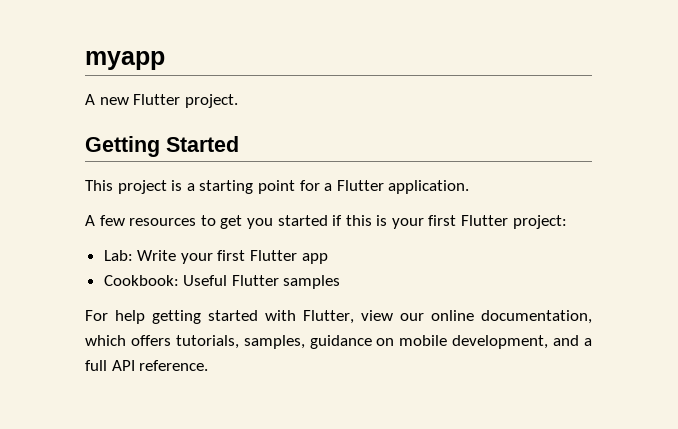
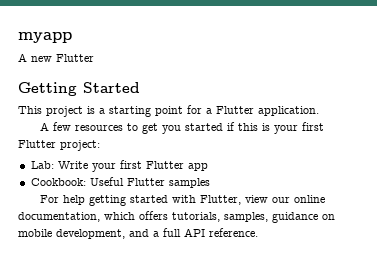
- A new Flutter project.
+ A new Flutter

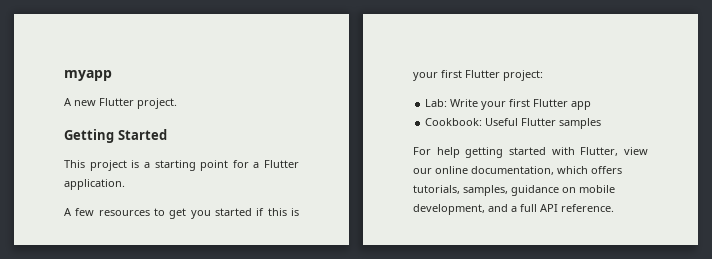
- A new Flutter
+ A new Flutter project.

